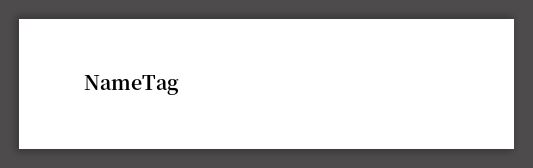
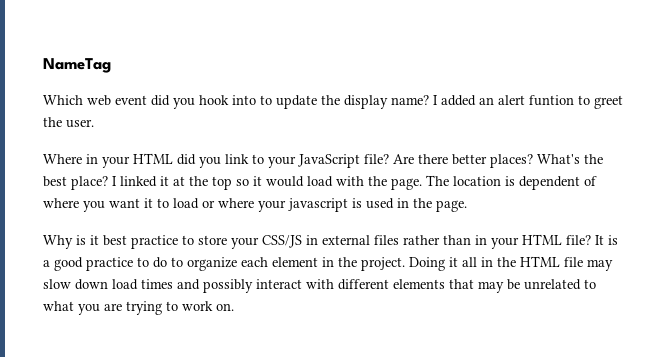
+ Which web event did you hook into to update the display name? I added an alert funtion to greet the user.
+ Where in your HTML did you link to your JavaScript file? Are there better places? What's the best place? I linked it at the top so it would load with the page. The location is dependent of where you want it to load or where your javascript is used in the page.
+ Why is it best practice to store your CSS/JS in external files rather than in your HTML file? It is a good practice to do to organize each element in the project. Doing it all in the HTML file may slow down load times and possibly interact with different elements that may be unrelated to what you are trying to work on.

